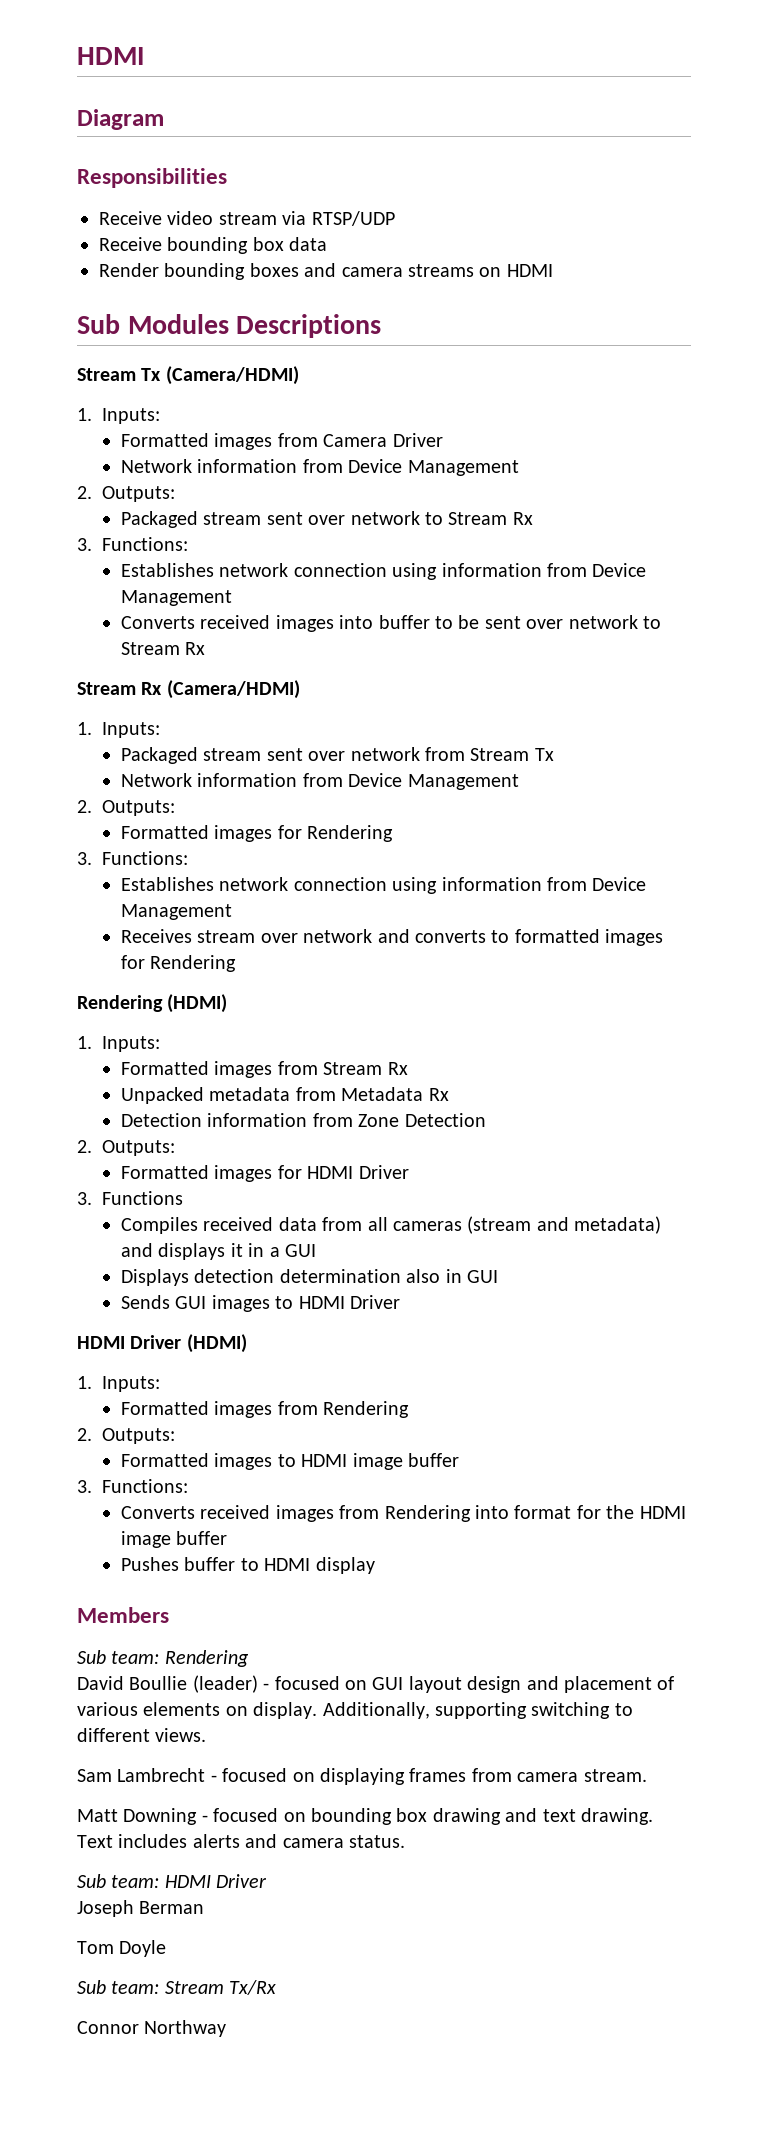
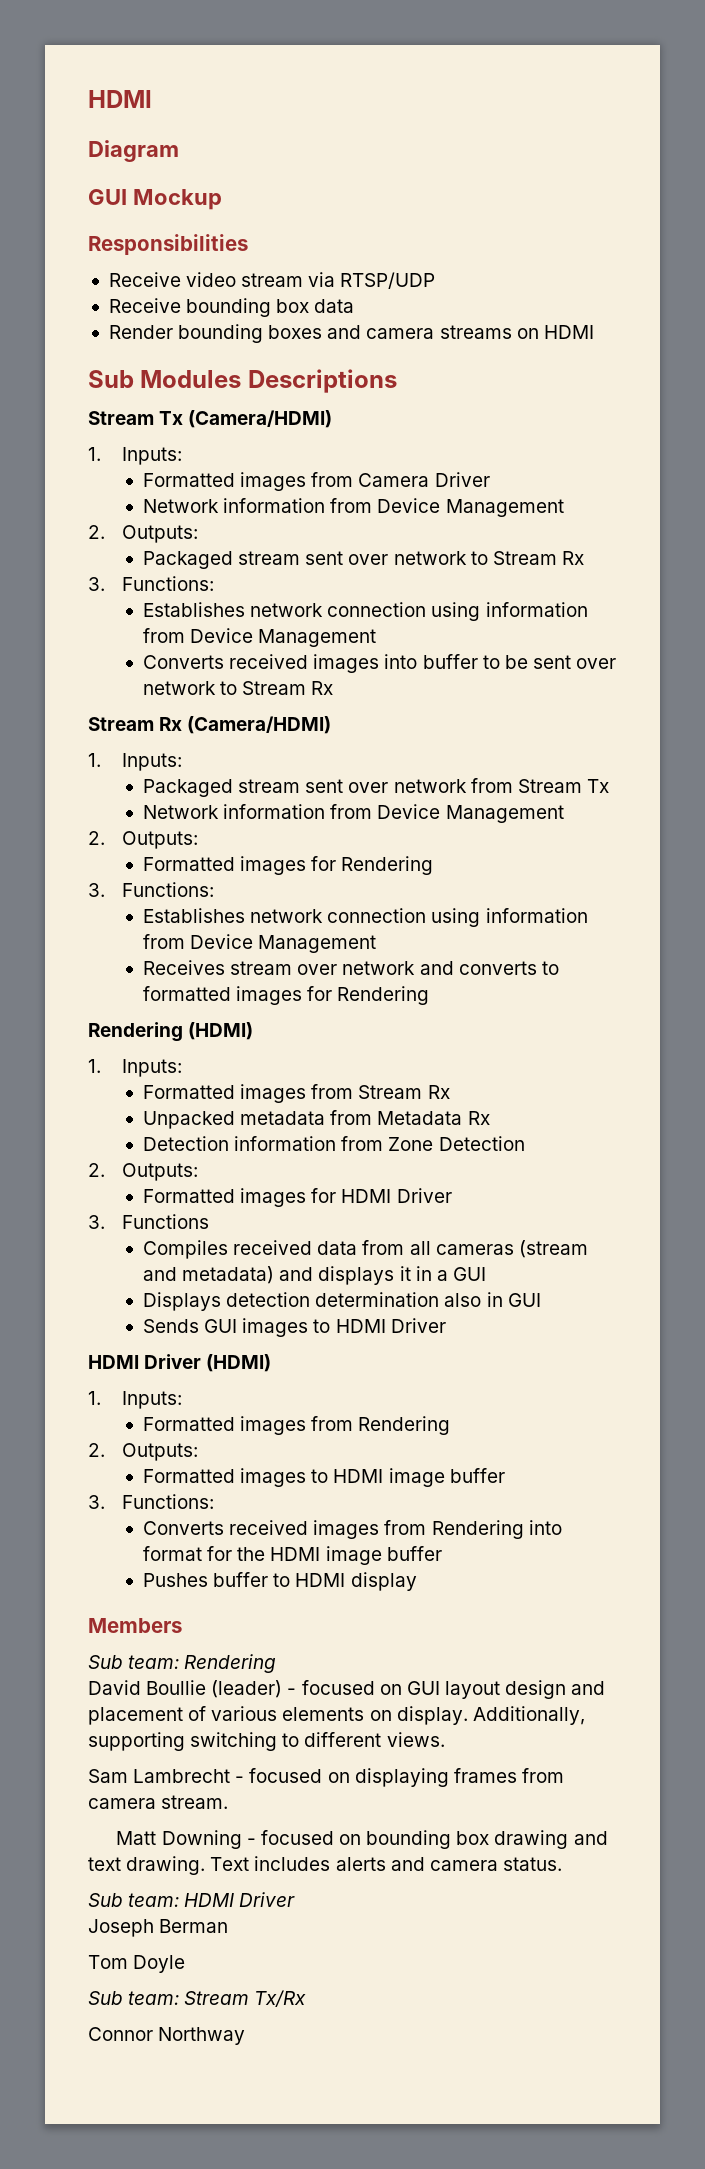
+ GUI Mockup

